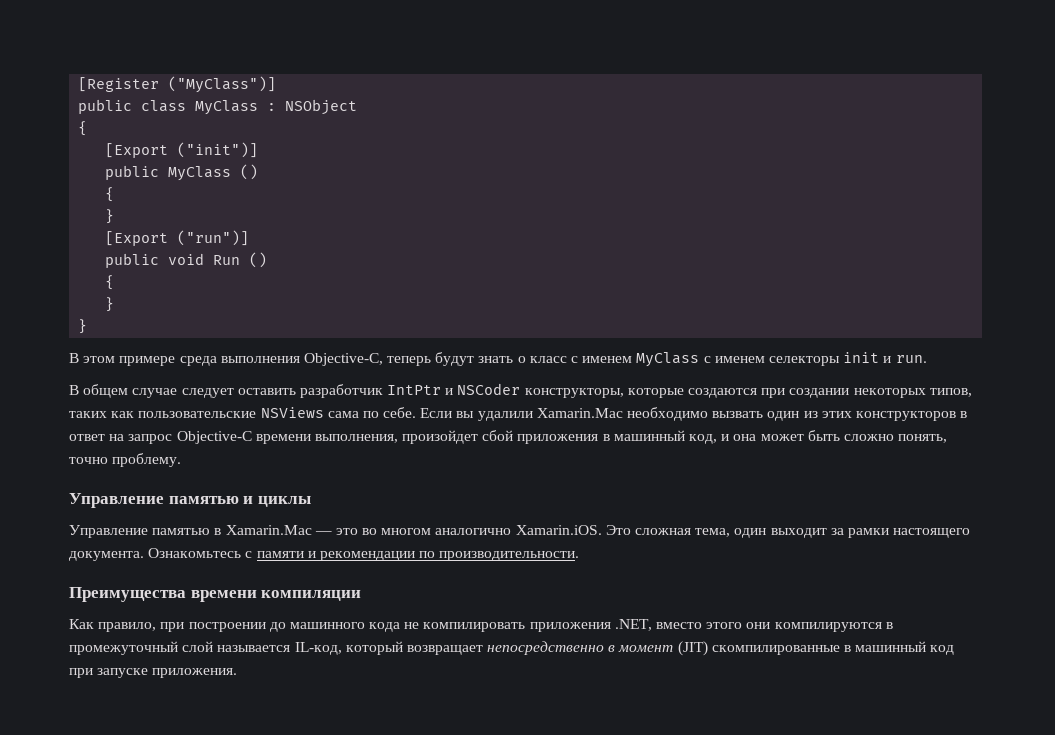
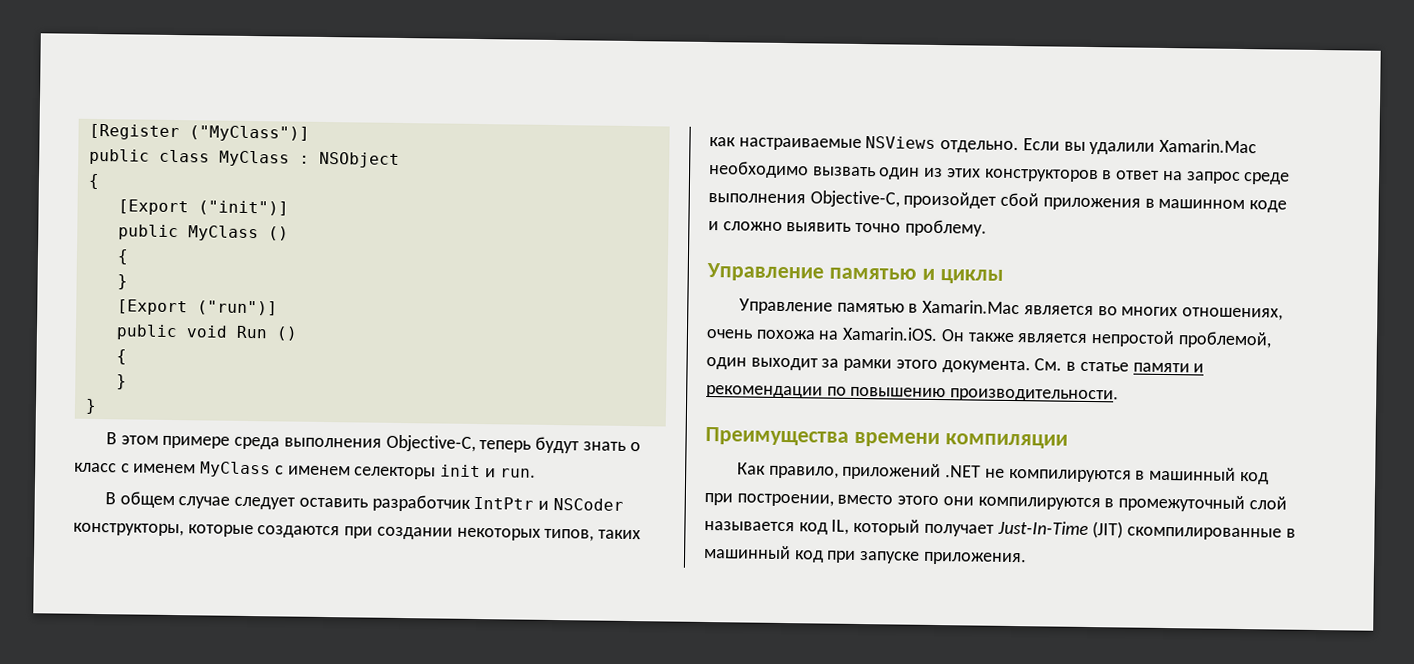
- В общем случае следует оставить разработчик IntPtr и NSCoder конструкторы, которые создаются при создании некоторых типов, таких как пользовательские NSViews сама по себе.
+ В общем случае следует оставить разработчик IntPtr и NSCoder конструкторы, которые создаются при создании некоторых типов, таких как настраиваемые NSViews отдельно.
- Если вы удалили Xamarin.Mac необходимо вызвать один из этих конструкторов в ответ на запрос Objective-C времени выполнения, произойдет сбой приложения в машинный код, и она может быть сложно понять, точно проблему.
+ Если вы удалили Xamarin.Mac необходимо вызвать один из этих конструкторов в ответ на запрос среде выполнения Objective-C, произойдет сбой приложения в машинном коде и сложно выявить точно проблему.
- Управление памятью в Xamarin.Mac — это во многом аналогично Xamarin.iOS. Это сложная тема, один выходит за рамки настоящего документа. Ознакомьтесь с памяти и рекомендации по производительности.
+ Управление памятью в Xamarin.Mac является во многих отношениях, очень похожа на Xamarin.iOS. Он также является непростой проблемой, один выходит за рамки этого документа. См. в статье памяти и рекомендации по повышению производительности.
- Как правило, при построении до машинного кода не компилировать приложения .NET, вместо этого они компилируются в промежуточный слой называется IL-код, который возвращает непосредственно в момент (JIT) скомпилированные в машинный код при запуске приложения.
+ Как правило, приложений .NET не компилируются в машинный код при построении, вместо этого они компилируются в промежуточный слой называется код IL, который получает Just-In-Time (JIT) скомпилированные в машинный код при запуске приложения.

